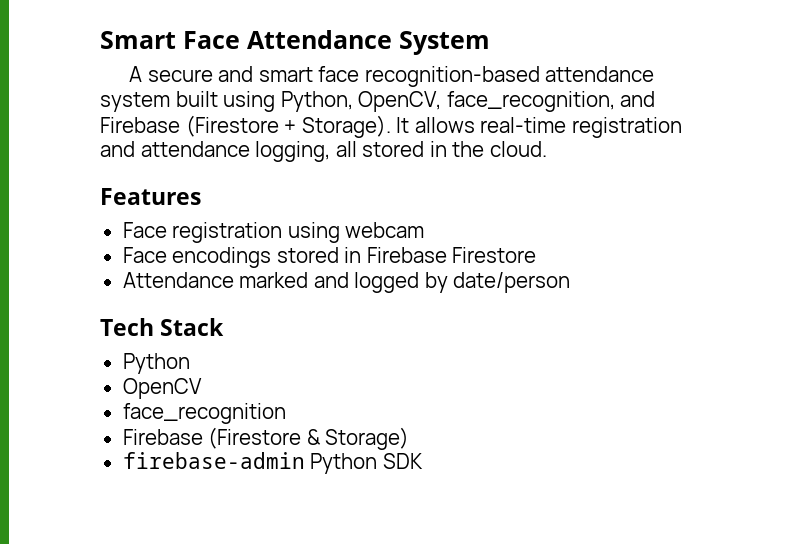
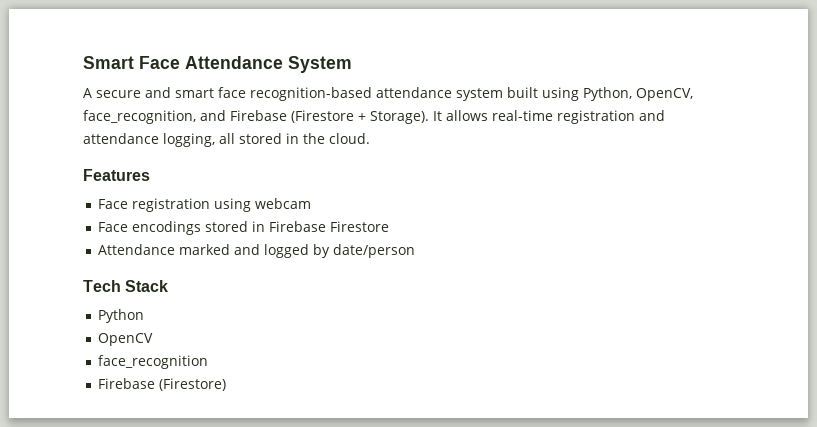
- Firebase (Firestore & Storage)
- firebase-admin Python SDK
+ Firebase (Firestore)

